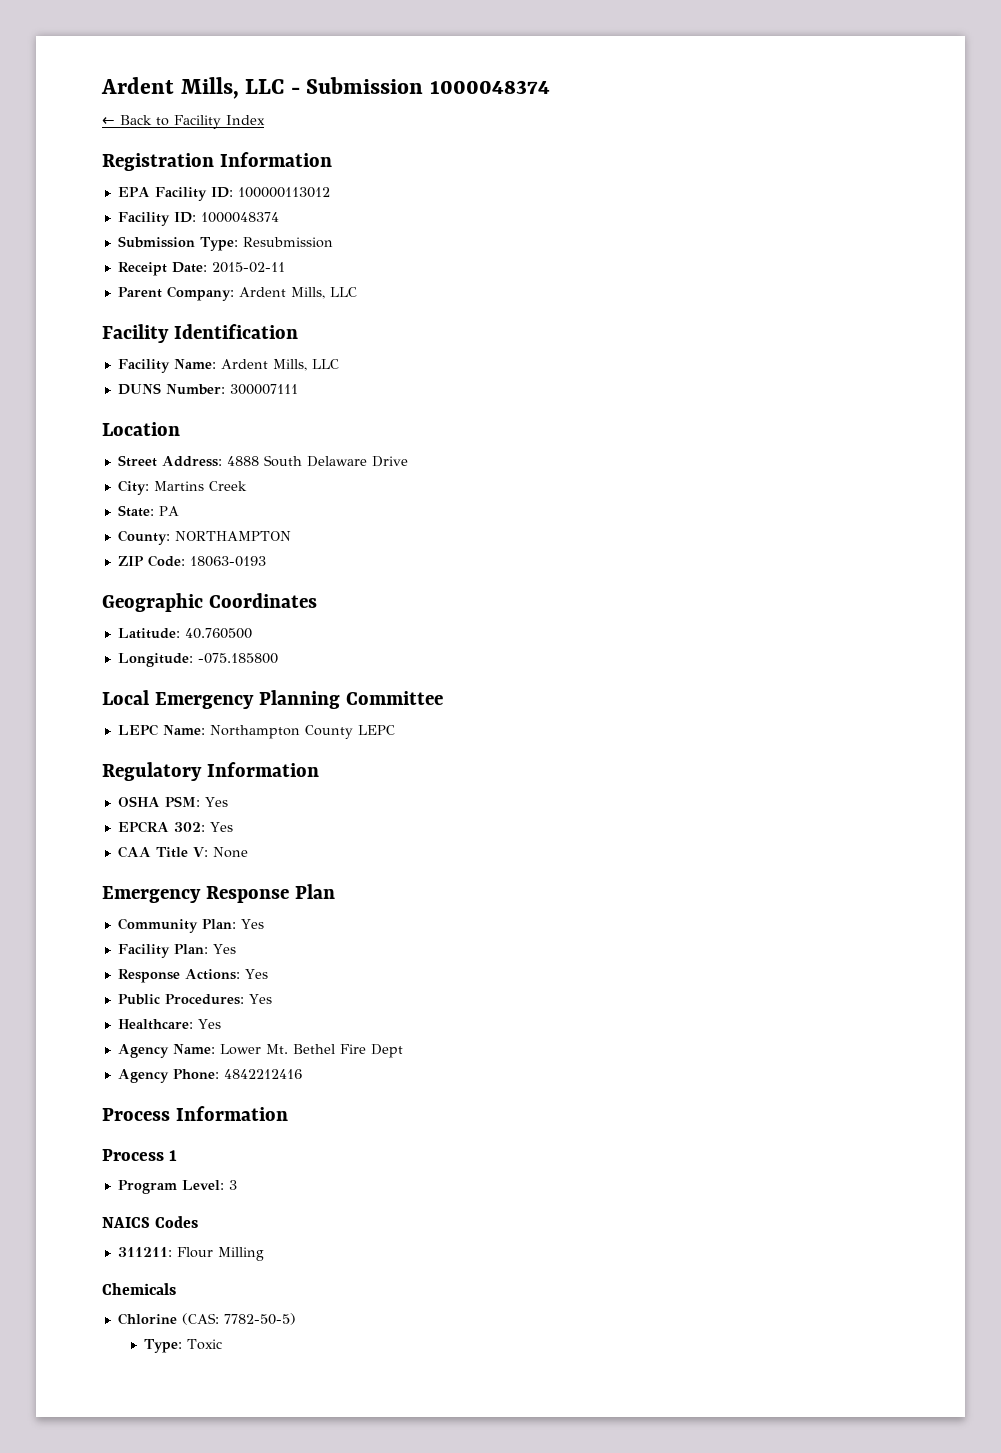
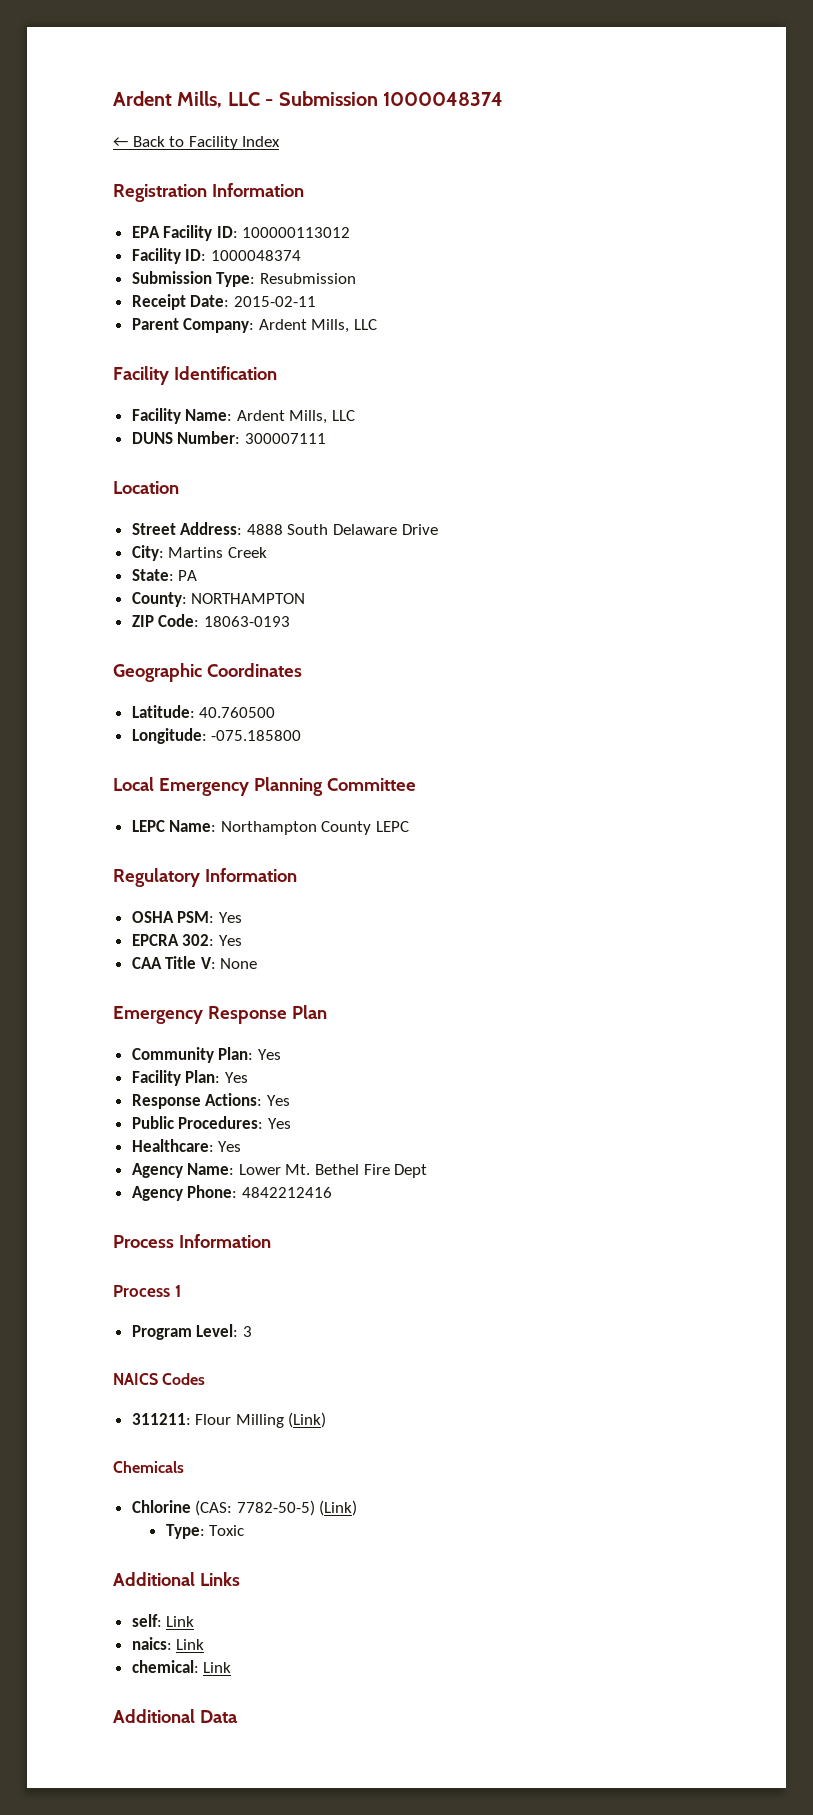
- 311211: Flour Milling
+ 311211: Flour Milling (Link)
- Chlorine (CAS: 7782-50-5)
+ Chlorine (CAS: 7782-50-5) (Link)
+ Additional Links
+ self: Link
+ naics: Link
+ chemical: Link
+ Additional Data

